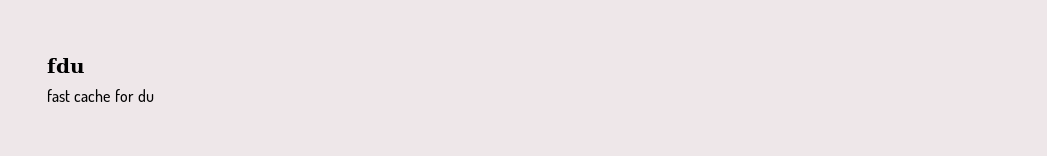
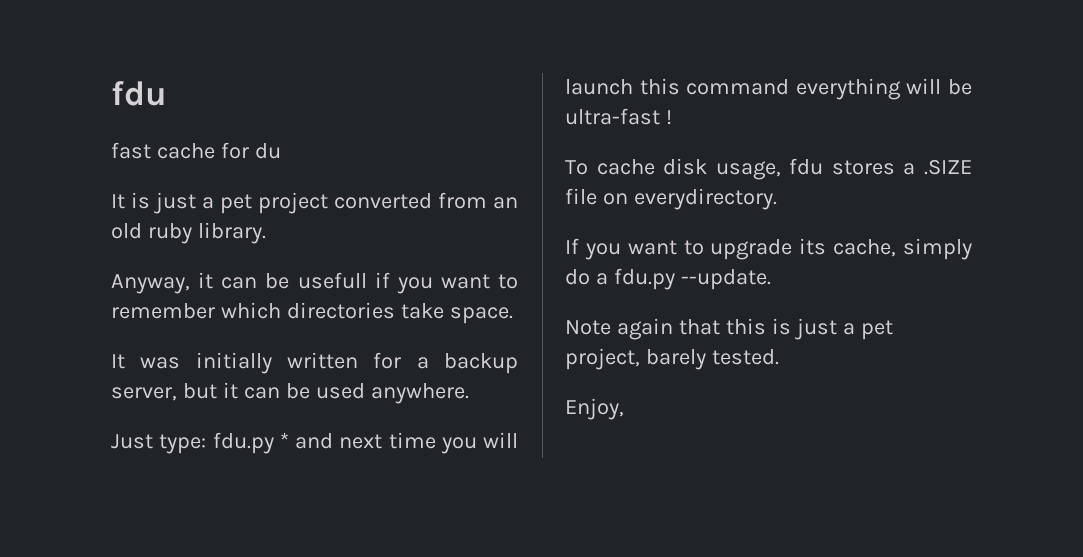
+ It is just a pet project converted from an old ruby library.
+ Anyway, it can be usefull if you want to remember which directories take space.
+ It was initially written for a backup server, but it can be used anywhere.
+ Just type: fdu.py * and next time you will launch this command everything will be ultra-fast !
+ To cache disk usage, fdu stores a .SIZE file on everydirectory.
+ If you want to upgrade its cache, simply do a fdu.py --update.
+ Note again that this is just a pet project, barely tested.
+ Enjoy,

